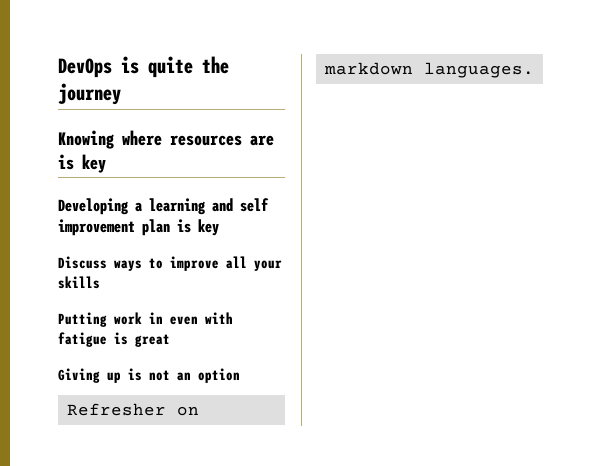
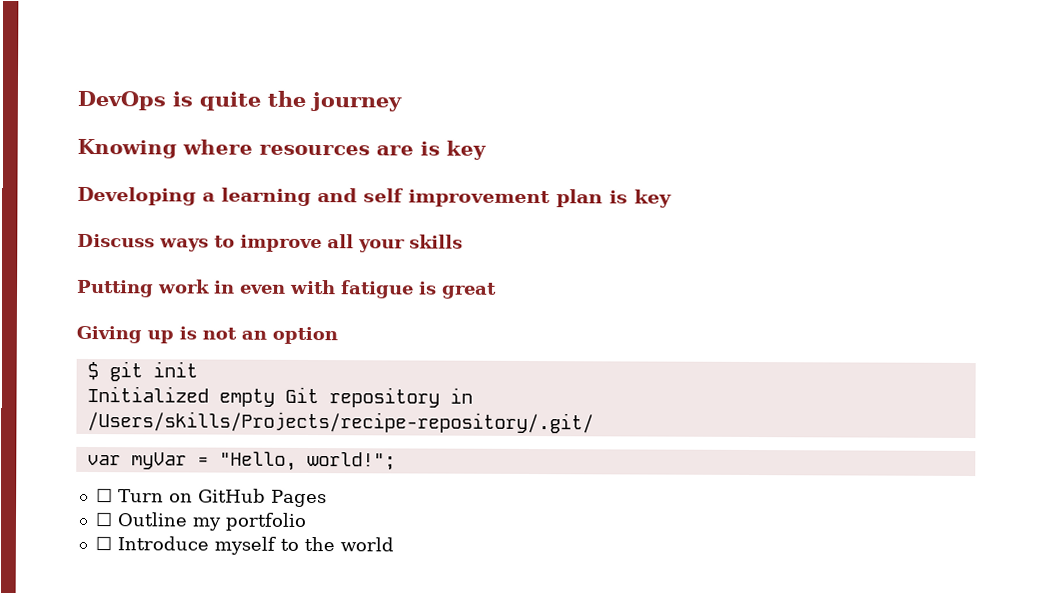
- Refresher on markdown languages.
+ $ git init
+ Initialized empty Git repository in /Users/skills/Projects/recipe-repository/.git/
+ var myVar = "Hello, world!";
+ ☐ Turn on GitHub Pages
+ ☐ Outline my portfolio
+ ☐ Introduce myself to the world

